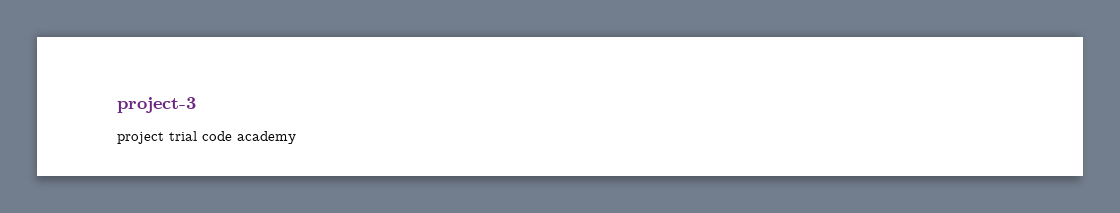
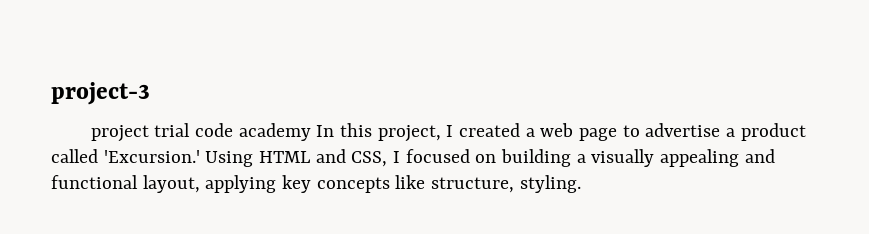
- project trial code academy
+ project trial code academy In this project, I created a web page to advertise a product called 'Excursion.' Using HTML and CSS, I focused on building a visually appealing and functional layout, applying key concepts like structure, styling.

